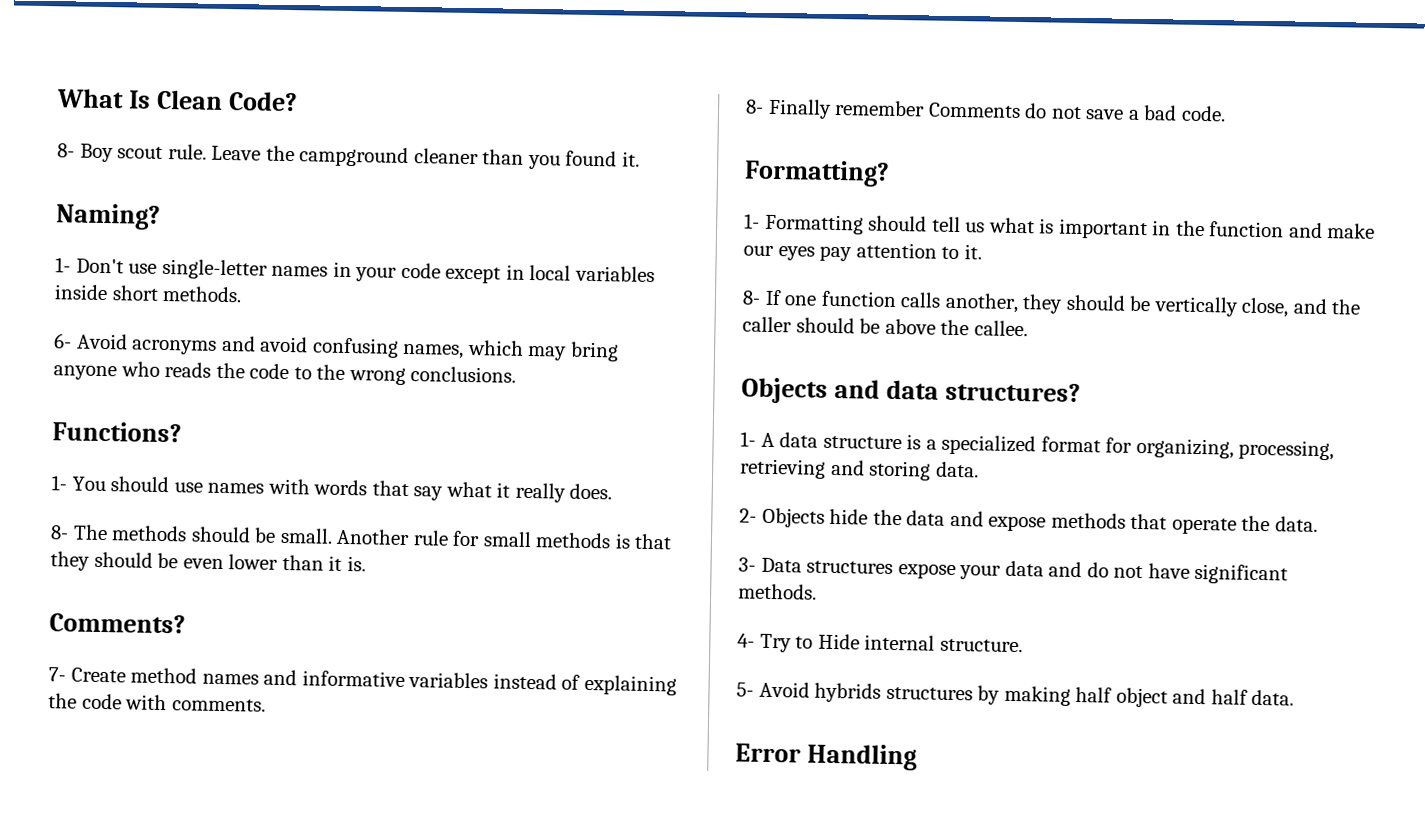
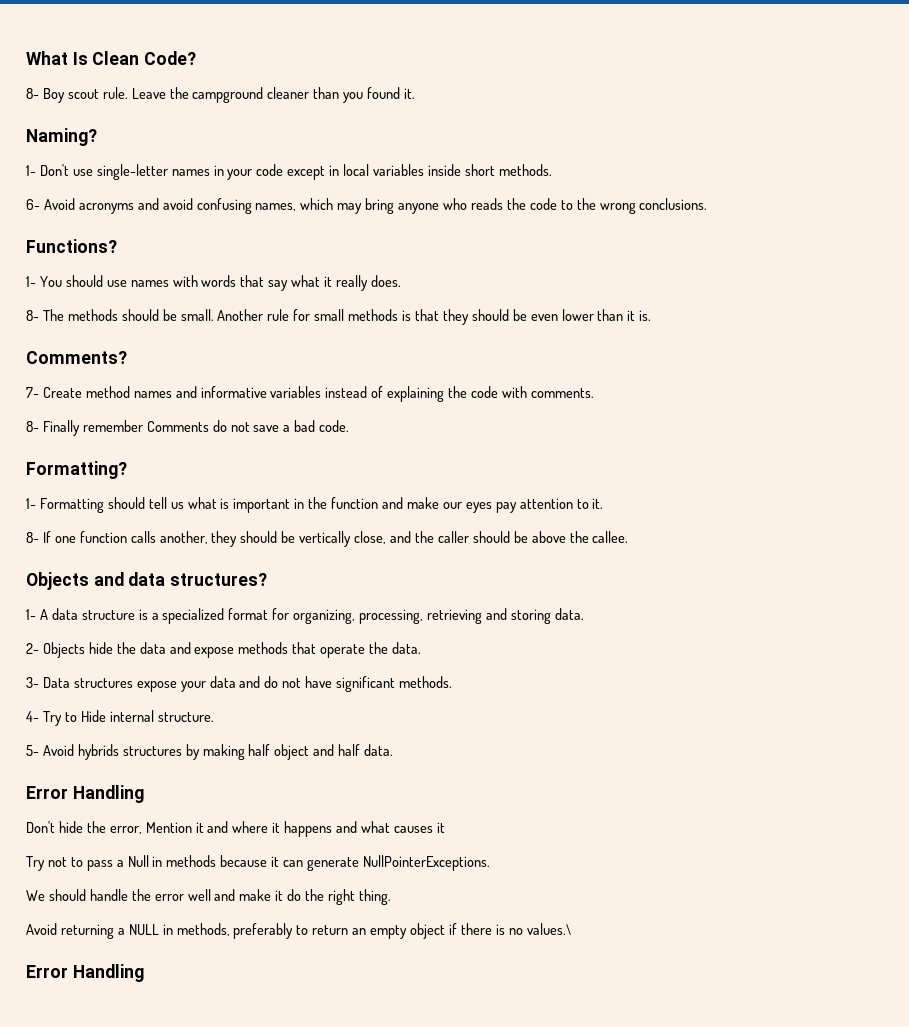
+ Don't hide the error, Mention it and where it happens and what causes it
+ Try not to pass a Null in methods because it can generate NullPointerExceptions.
+ We should handle the error well and make it do the right thing.
+ Avoid returning a NULL in methods, preferably to return an empty object if there is no values.\
+ Error Handling

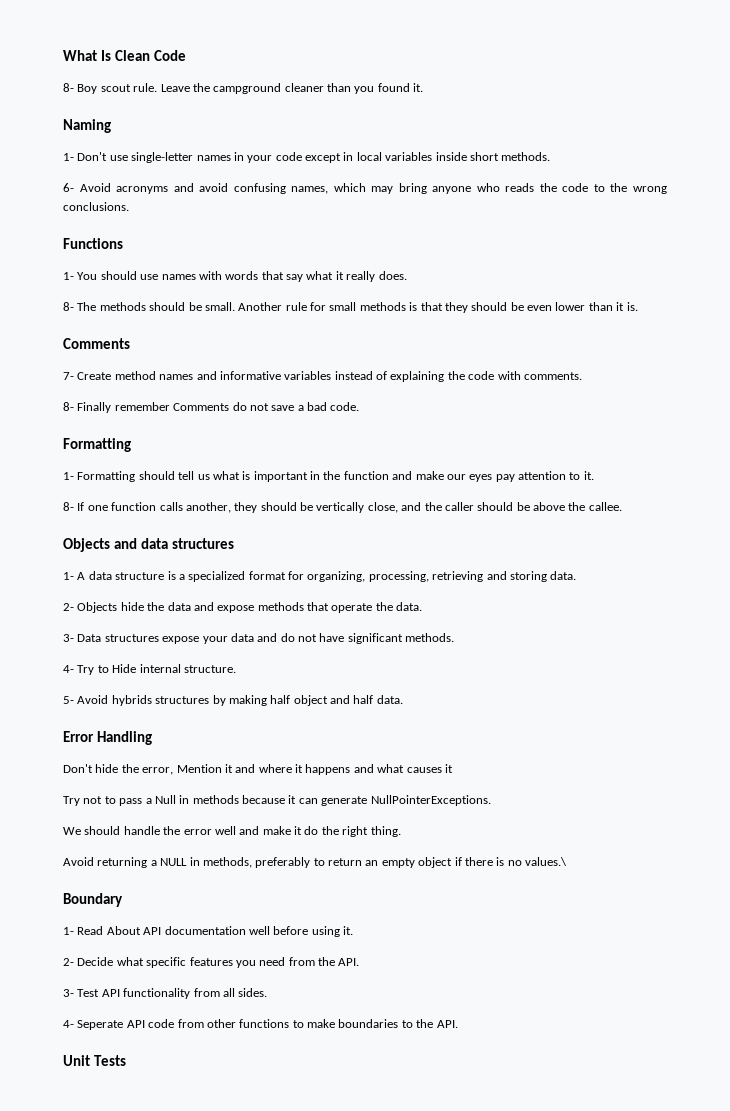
- What Is Clean Code?
+ What Is Clean Code
- Naming?
+ Naming
- Functions?
+ Functions
  Another rule for small methods is that they should be even lower than it is.
- Comments?
+ Comments
  8- Finally remember Comments do not save a bad code.
- Formatting?
+ Formatting
- Objects and data structures?
+ Objects and data structures
  Avoid returning a NULL in methods, preferably to return an empty object if there is no values.\
- Error Handling
+ Boundary
+ 1- Read About API documentation well before using it.
+ 2- Decide what specific features you need from the API.
+ 3- Test API functionality from all sides.
+ 4- Seperate API code from other functions to make boundaries to the API.
+ Unit Tests

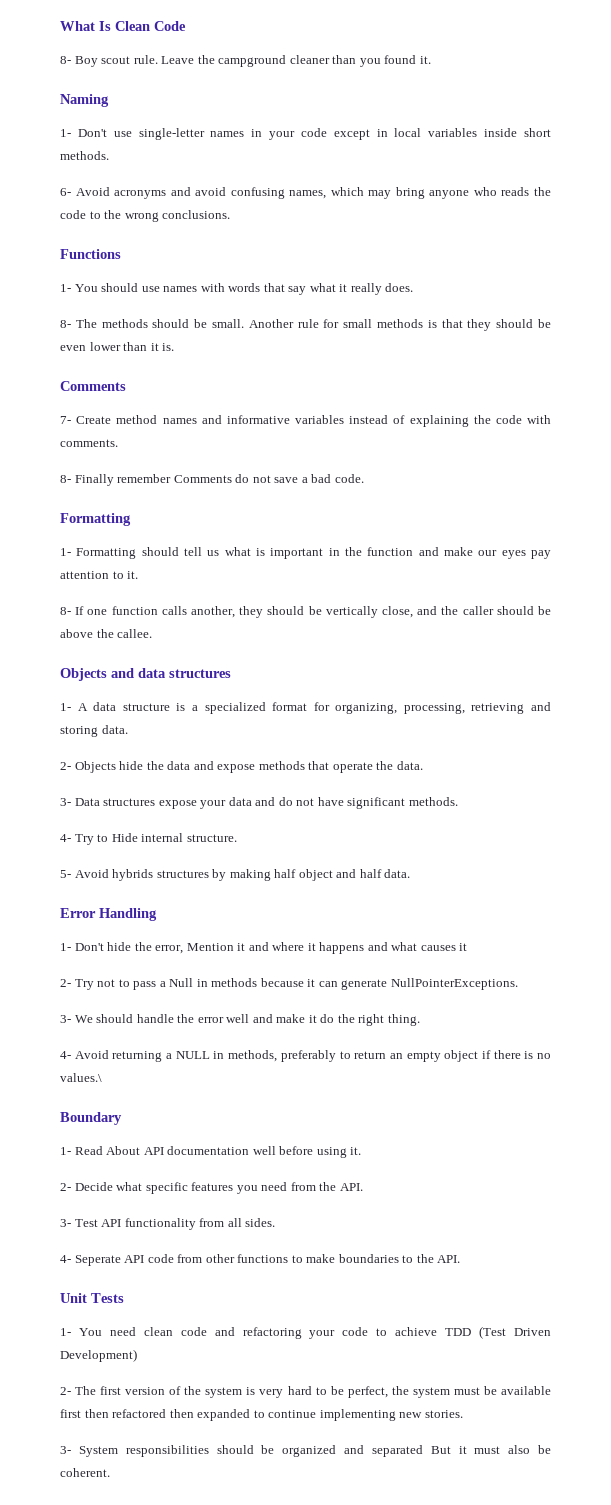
- Don't hide the error, Mention it and where it happens and what causes it
+ 1- Don't hide the error, Mention it and where it happens and what causes it
- Try not to pass a Null in methods because it can generate NullPointerExceptions.
+ 2- Try not to pass a Null in methods because it can generate NullPointerExceptions.
- We should handle the error well and make it do the right thing.
+ 3- We should handle the error well and make it do the right thing.
- Avoid returning a NULL in methods, preferably to return an empty object if there is no values.\
+ 4- Avoid returning a NULL in methods, preferably to return an empty object if there is no values.\
+ 1- You need clean code and refactoring your code to achieve TDD (Test Driven Development)
+ 2- The first version of the system is very hard to be perfect, the system must be available first then refactored then expanded to continue implementing new stories.
+ 3- System responsibilities should be organized and separated But it must also be coherent.

